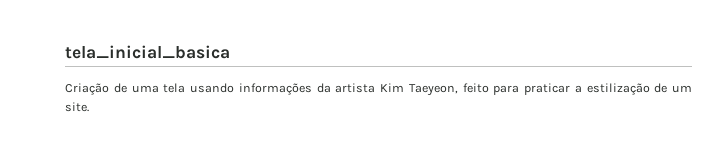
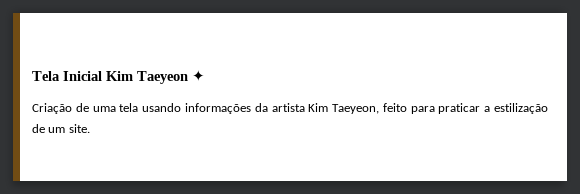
- tela_inicial_basica
+ Tela Inicial Kim Taeyeon ✦

